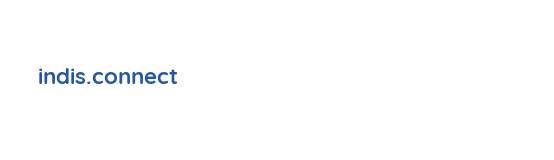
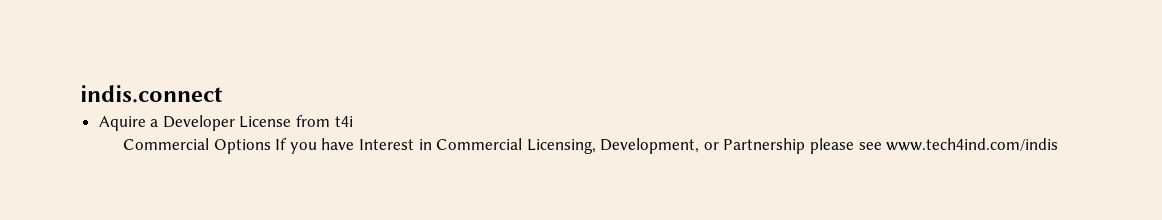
+ Aquire a Developer License from t4i
+ Commercial Options If you have Interest in Commercial Licensing, Development, or Partnership please see www.tech4ind.com/indis

